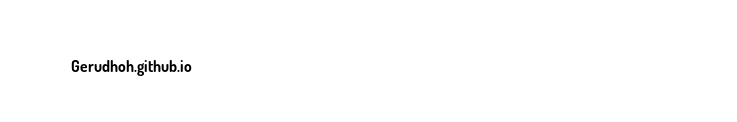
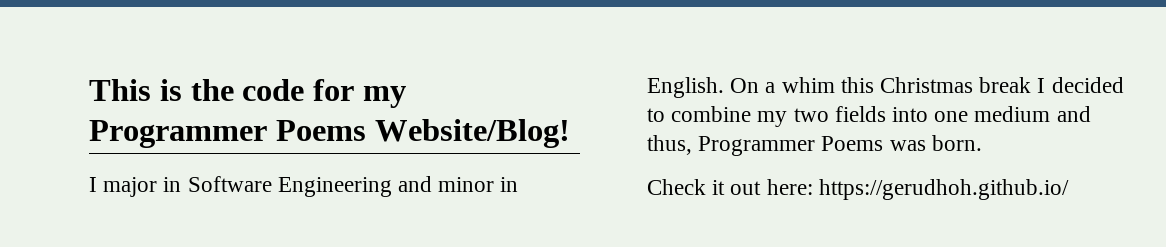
- Gerudhoh.github.io
+ This is the code for my Programmer Poems Website/Blog!
+ I major in Software Engineering and minor in English. On a whim this Christmas break I decided to combine my two fields into one medium and thus, Programmer Poems was born.
+ Check it out here: https://gerudhoh.github.io/

